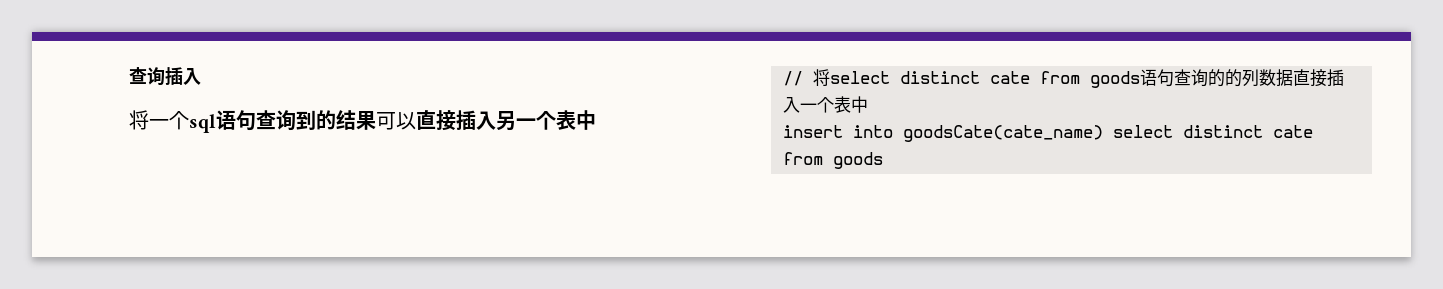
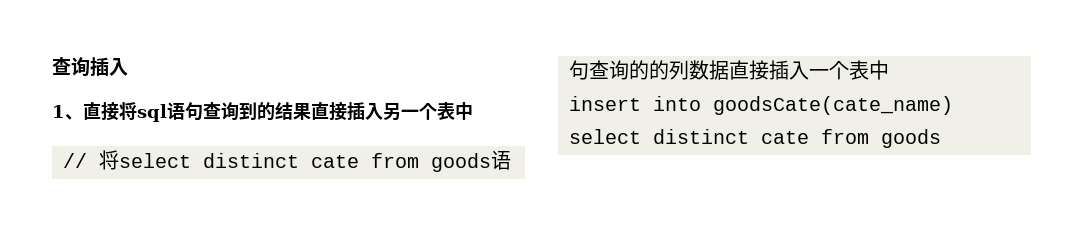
- 将一个sql语句查询到的结果可以直接插入另一个表中
+ 1、直接将sql语句查询到的结果直接插入另一个表中

